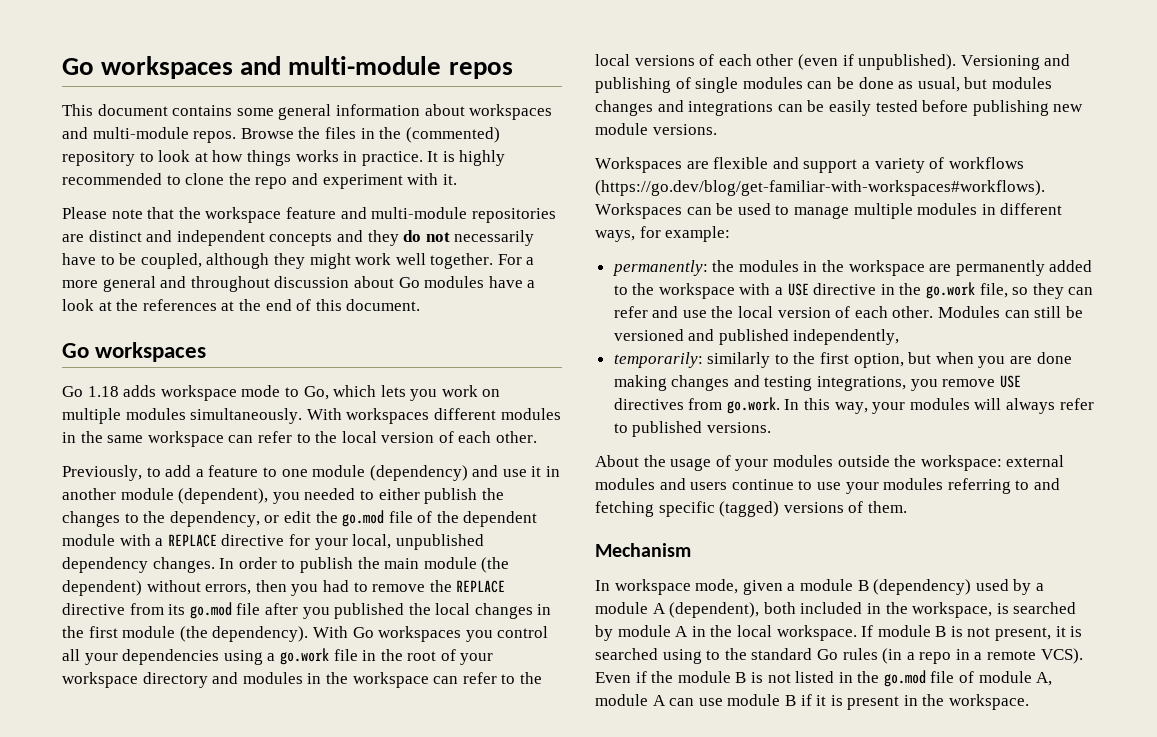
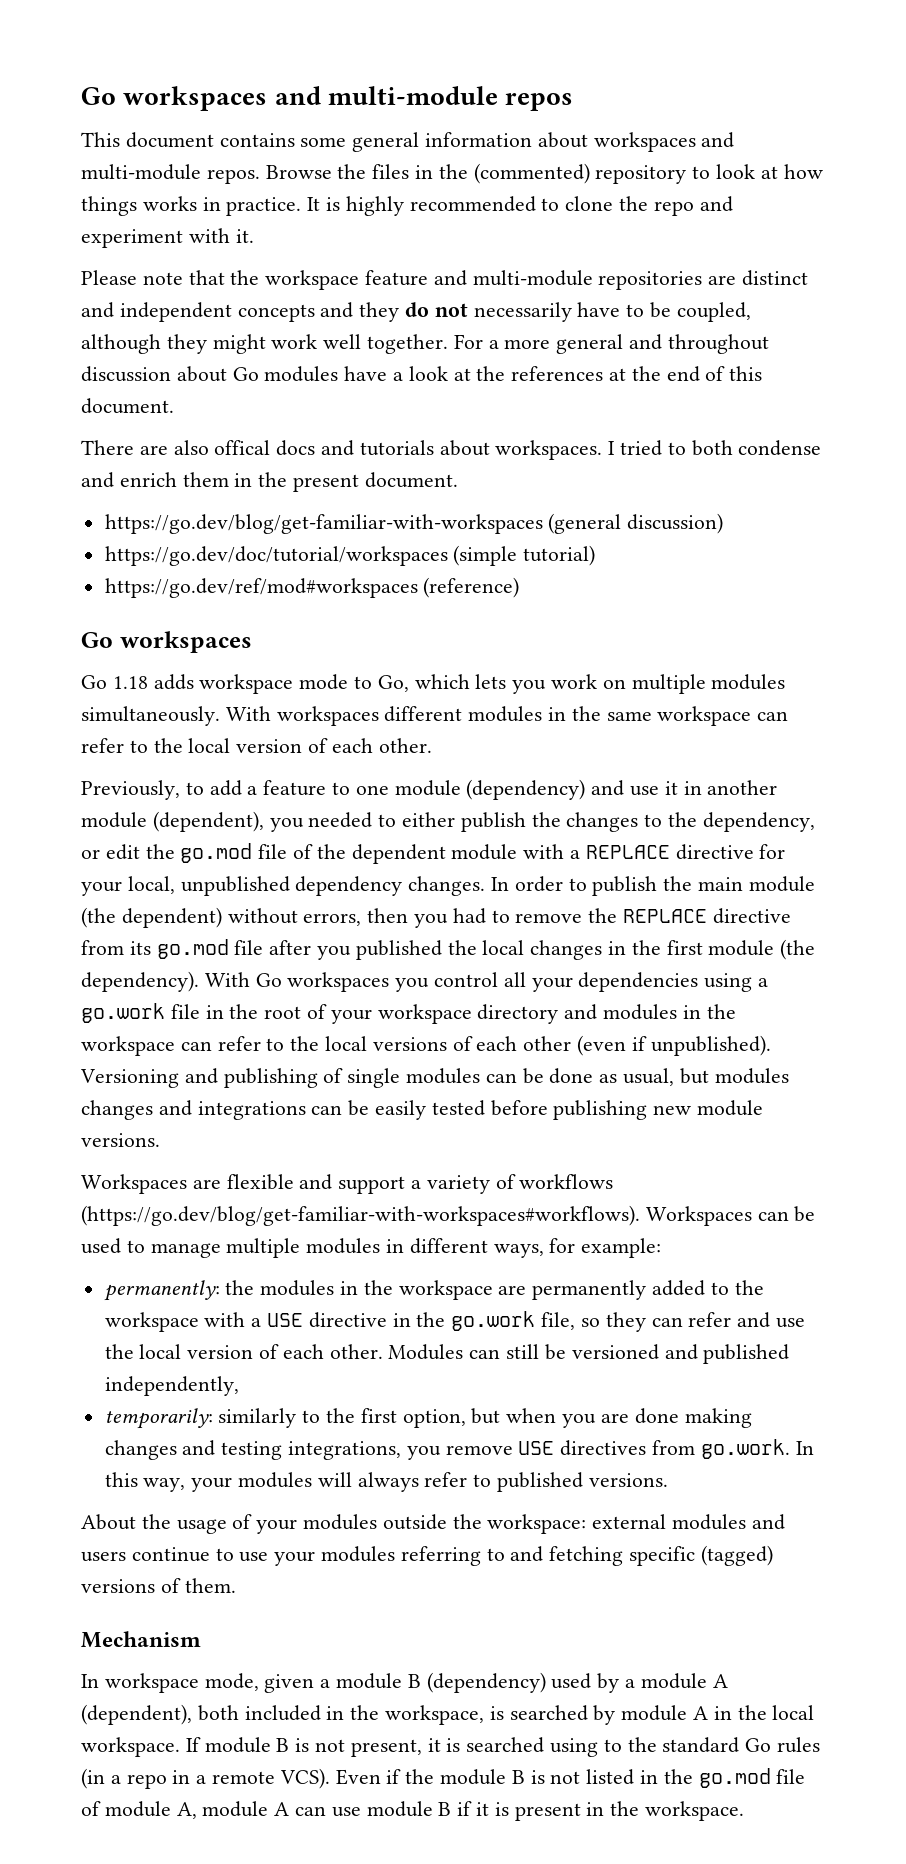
+ There are also offical docs and tutorials about workspaces. I tried to both condense and enrich them in the present document.
+ https://go.dev/blog/get-familiar-with-workspaces (general discussion)
+ https://go.dev/doc/tutorial/workspaces (simple tutorial)
+ https://go.dev/ref/mod#workspaces (reference)

